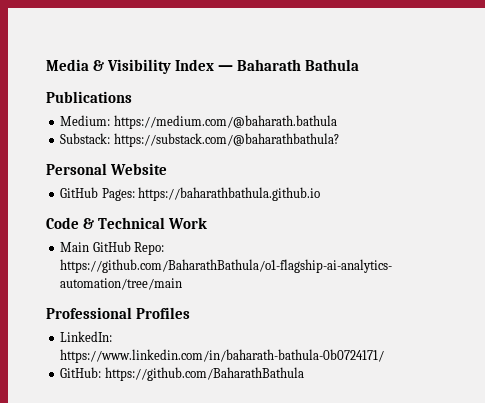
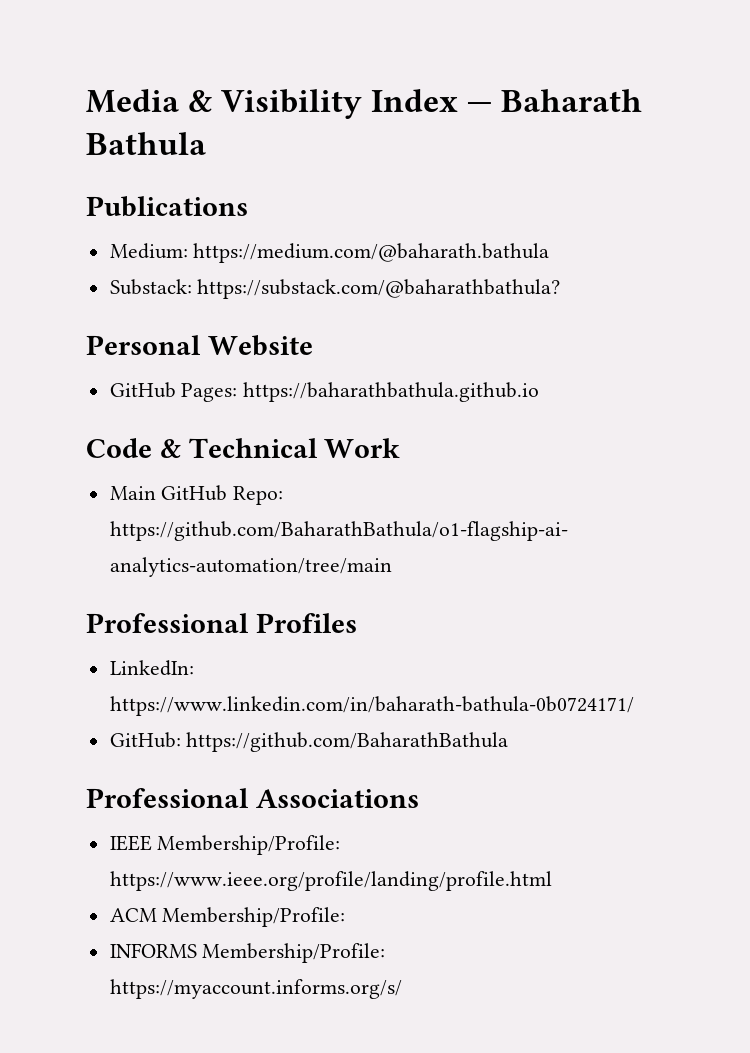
+ Professional Associations
+ IEEE Membership/Profile: https://www.ieee.org/profile/landing/profile.html
+ ACM Membership/Profile:
+ INFORMS Membership/Profile: https://myaccount.informs.org/s/

